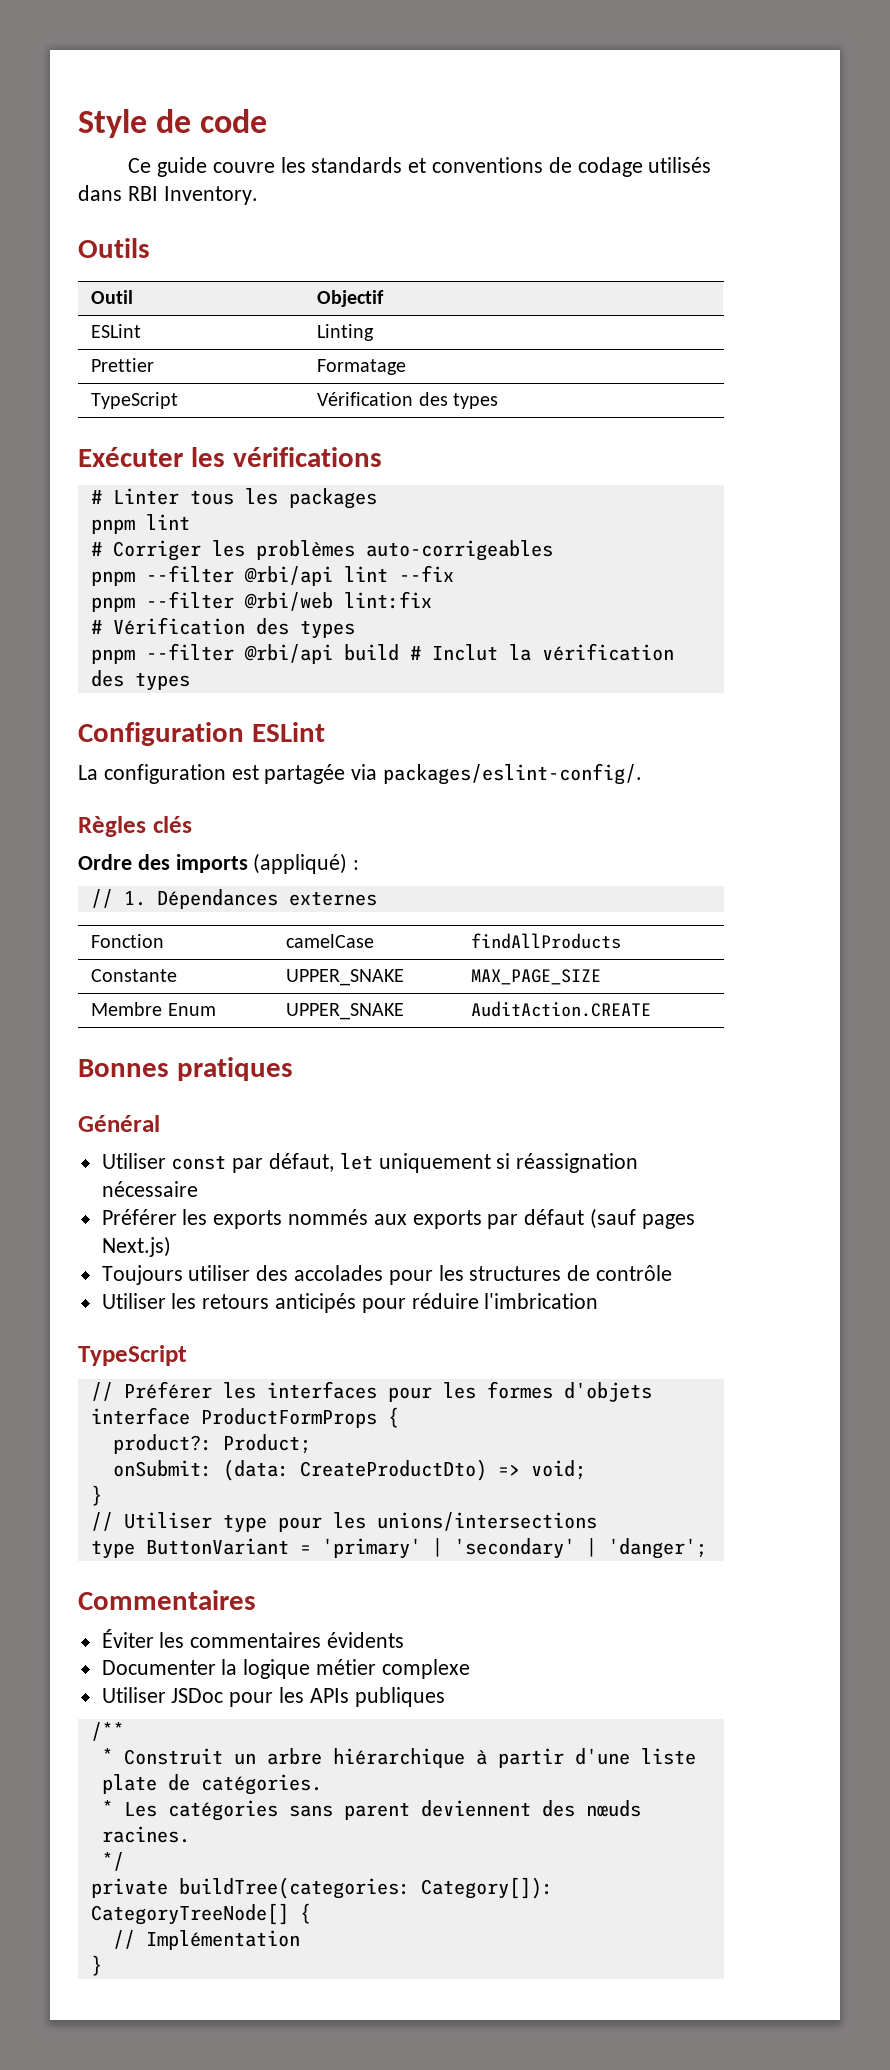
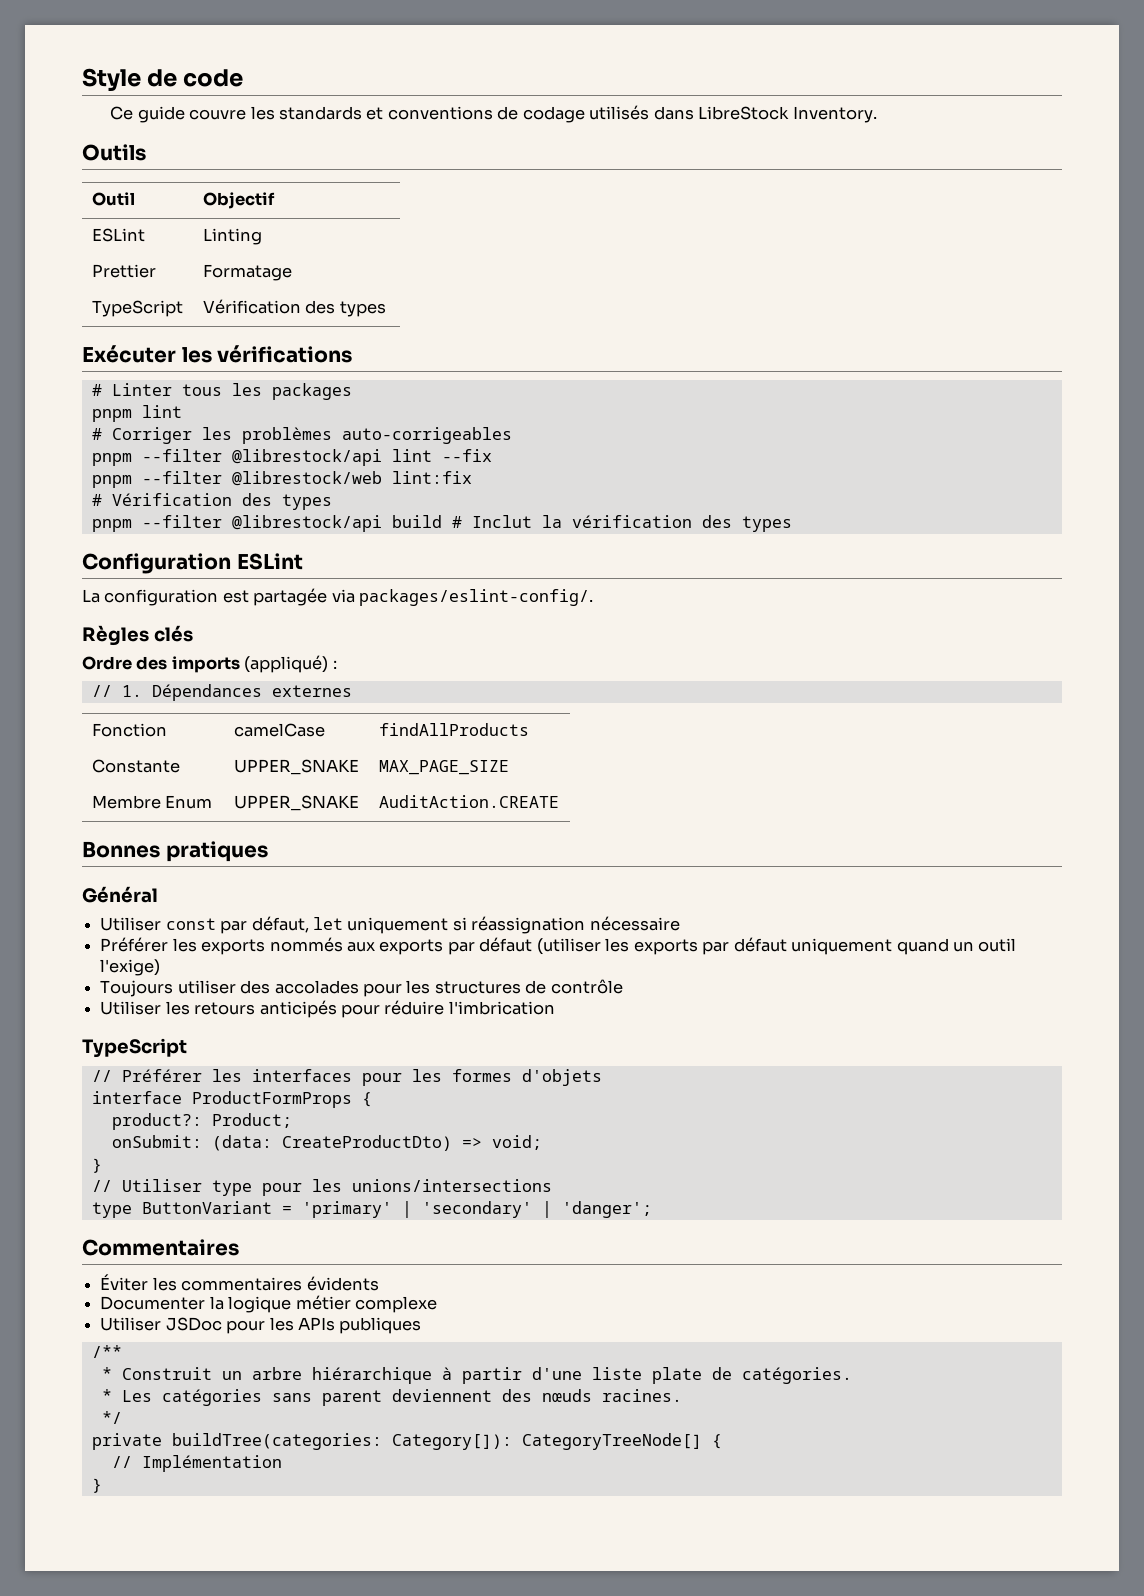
- Ce guide couvre les standards et conventions de codage utilisés dans RBI Inventory.
+ Ce guide couvre les standards et conventions de codage utilisés dans LibreStock Inventory.
- pnpm --filter @rbi/api lint --fix
+ pnpm --filter @librestock/api lint --fix
- pnpm --filter @rbi/web lint:fix
+ pnpm --filter @librestock/web lint:fix
- pnpm --filter @rbi/api build # Inclut la vérification des types
+ pnpm --filter @librestock/api build # Inclut la vérification des types
- Préférer les exports nommés aux exports par défaut (sauf pages Next.js)
+ Préférer les exports nommés aux exports par défaut (utiliser les exports par défaut uniquement quand un outil l'exige)

